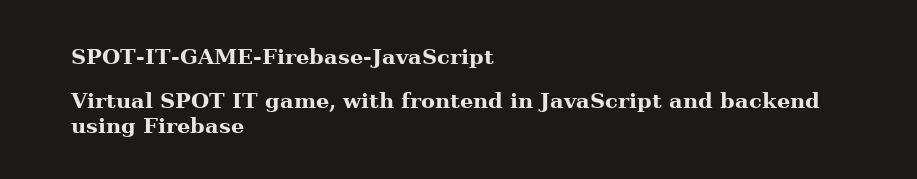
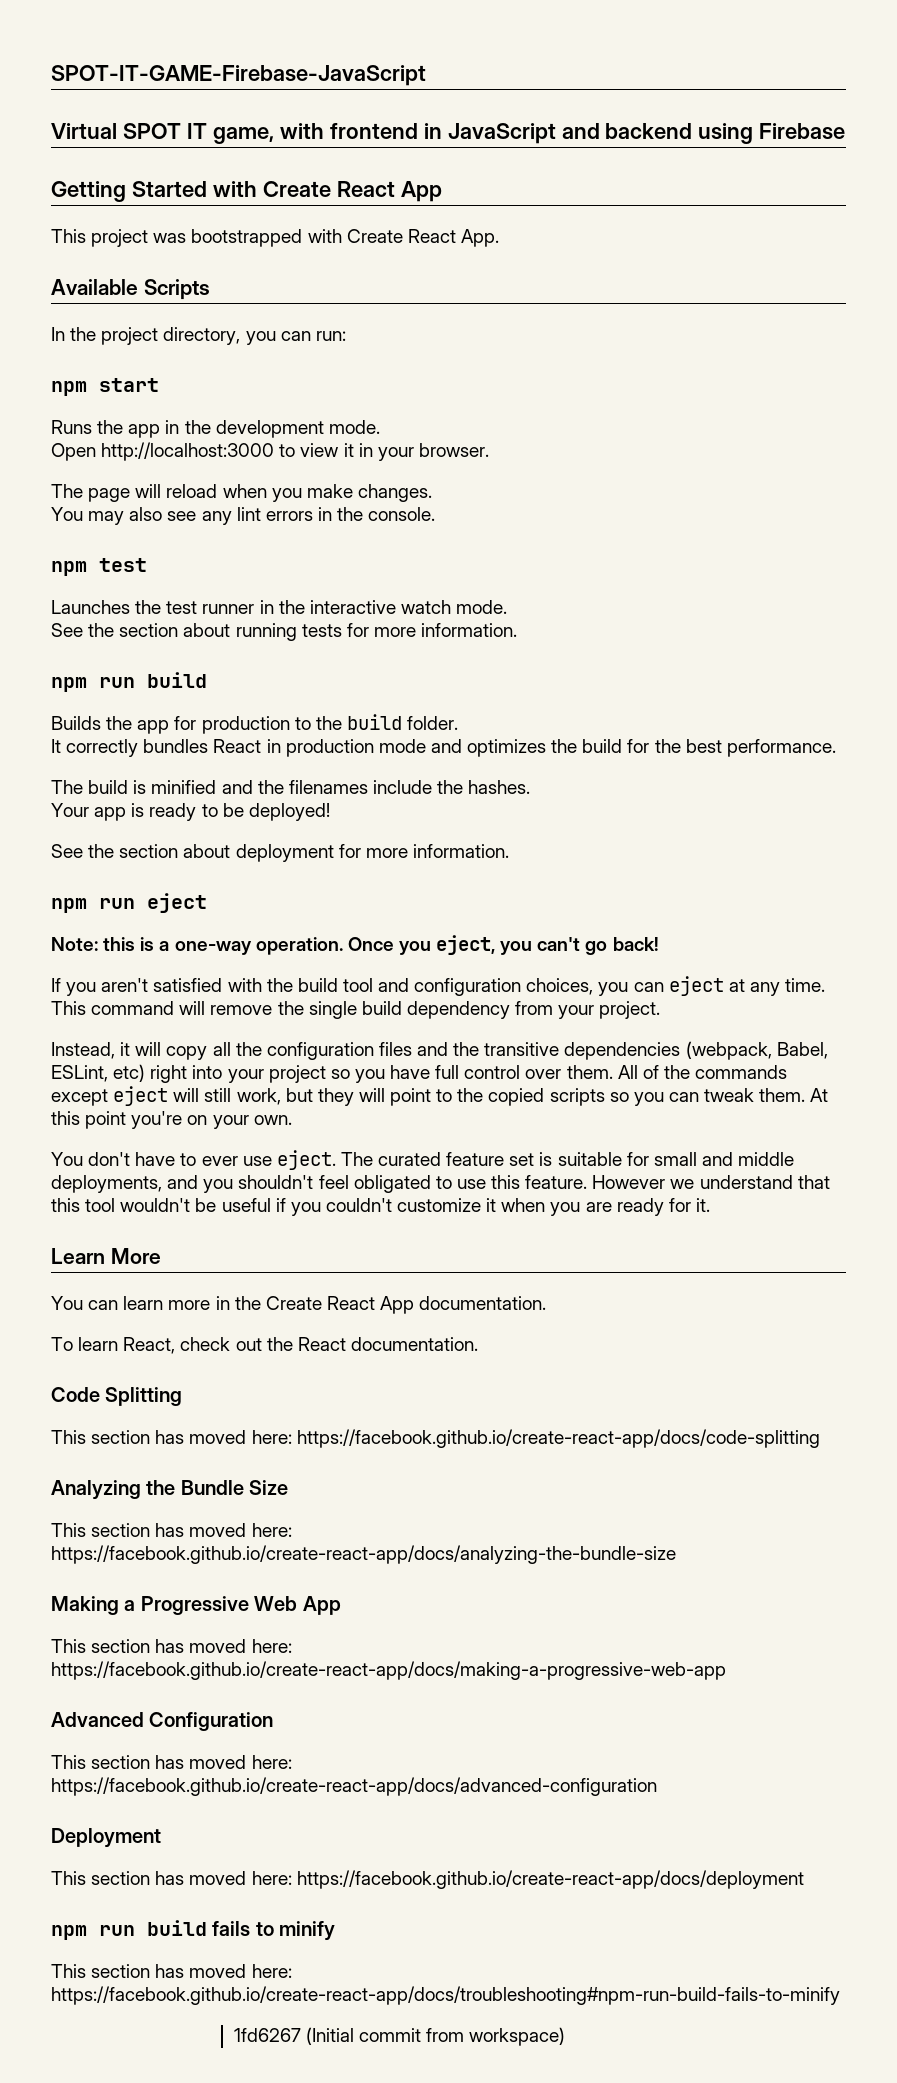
+ Getting Started with Create React App
+ This project was bootstrapped with Create React App.
+ Available Scripts
+ In the project directory, you can run:
+ npm start
+ Runs the app in the development mode.
+ Open http://localhost:3000 to view it in your browser.
+ The page will reload when you make changes.
+ You may also see any lint errors in the console.
+ npm test
+ Launches the test runner in the interactive watch mode.
+ See the section about running tests for more information.
+ npm run build
+ Builds the app for production to the build folder.
+ It correctly bundles React in production mode and optimizes the build for the best performance.
+ The build is minified and the filenames include the hashes.
+ Your app is ready to be deployed!
+ See the section about deployment for more information.
+ npm run eject
+ Note: this is a one-way operation. Once you eject, you can't go back!
+ If you aren't satisfied with the build tool and configuration choices, you can eject at any time. This command will remove the single build dependency from your project.
+ Instead, it will copy all the configuration files and the transitive dependencies (webpack, Babel, ESLint, etc) right into your project so you have full control over them. All of the commands except eject will still work, but they will point to the copied scripts so you can tweak them. At this point you're on your own.
+ You don't have to ever use eject. The curated feature set is suitable for small and middle deployments, and you shouldn't feel obligated to use this feature. However we understand that this tool wouldn't be useful if you couldn't customize it when you are ready for it.
+ Learn More
+ You can learn more in the Create React App documentation.
+ To learn React, check out the React documentation.
+ Code Splitting
+ This section has moved here: https://facebook.github.io/create-react-app/docs/code-splitting
+ Analyzing the Bundle Size
+ This section has moved here: https://facebook.github.io/create-react-app/docs/analyzing-the-bundle-size
+ Making a Progressive Web App
+ This section has moved here: https://facebook.github.io/create-react-app/docs/making-a-progressive-web-app
+ Advanced Configuration
+ This section has moved here: https://facebook.github.io/create-react-app/docs/advanced-configuration
+ Deployment
+ This section has moved here: https://facebook.github.io/create-react-app/docs/deployment
+ npm run build fails to minify
+ This section has moved here: https://facebook.github.io/create-react-app/docs/troubleshooting#npm-run-build-fails-to-minify
+ 1fd6267 (Initial commit from workspace)

